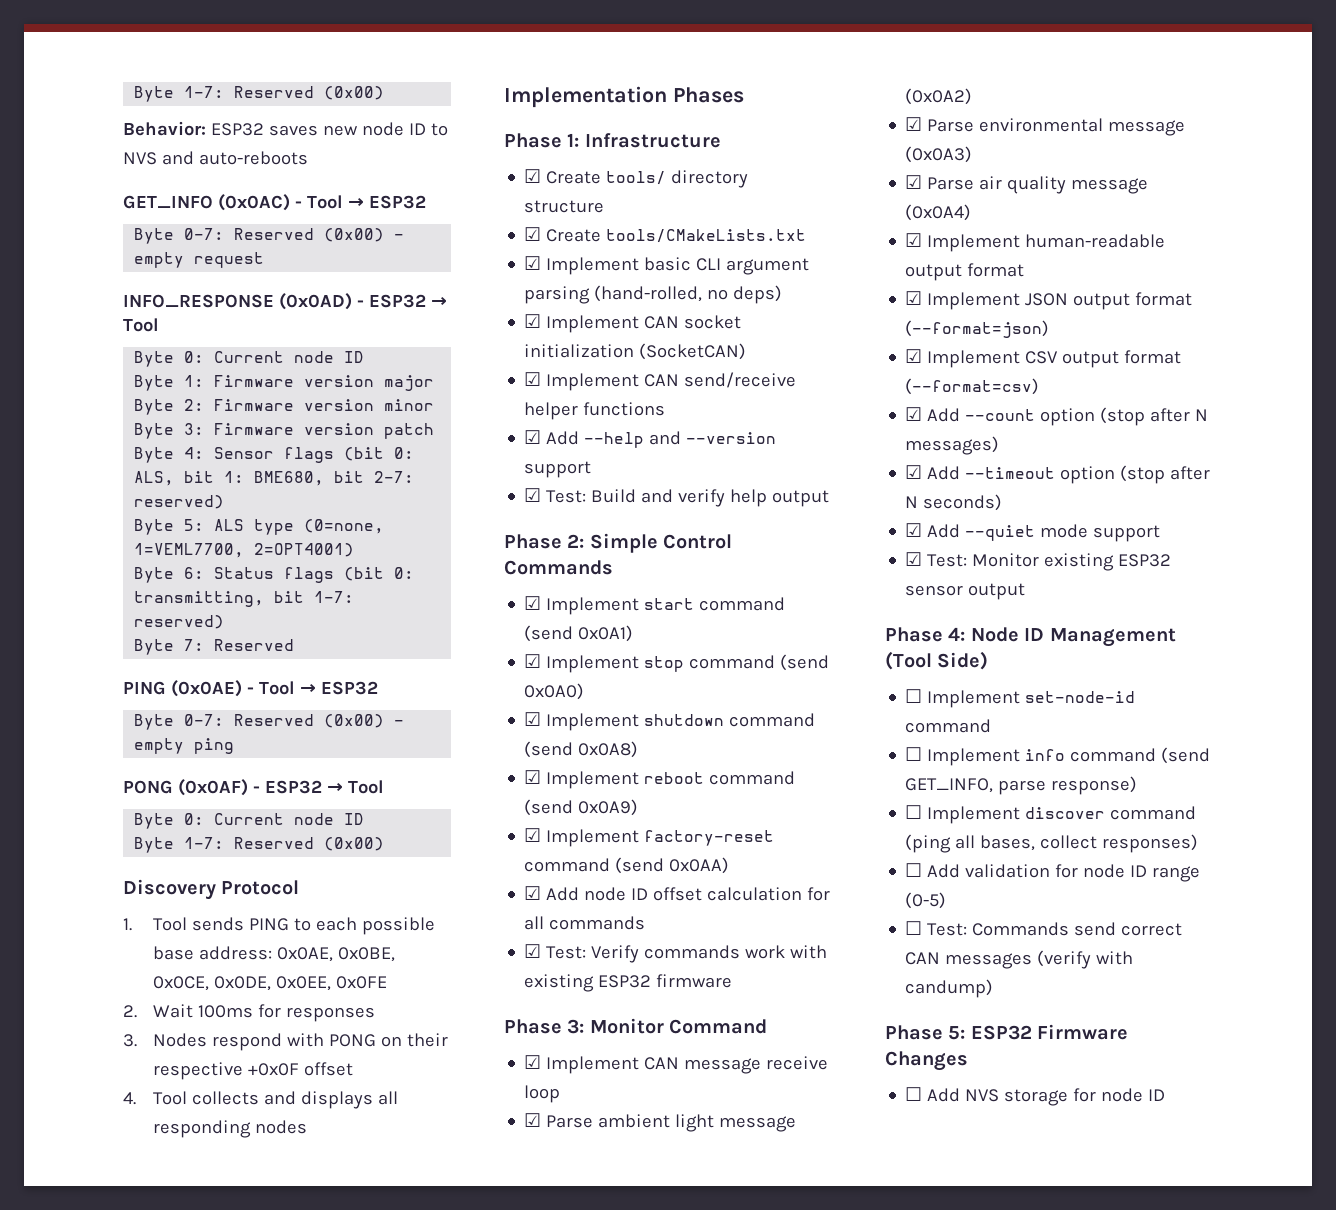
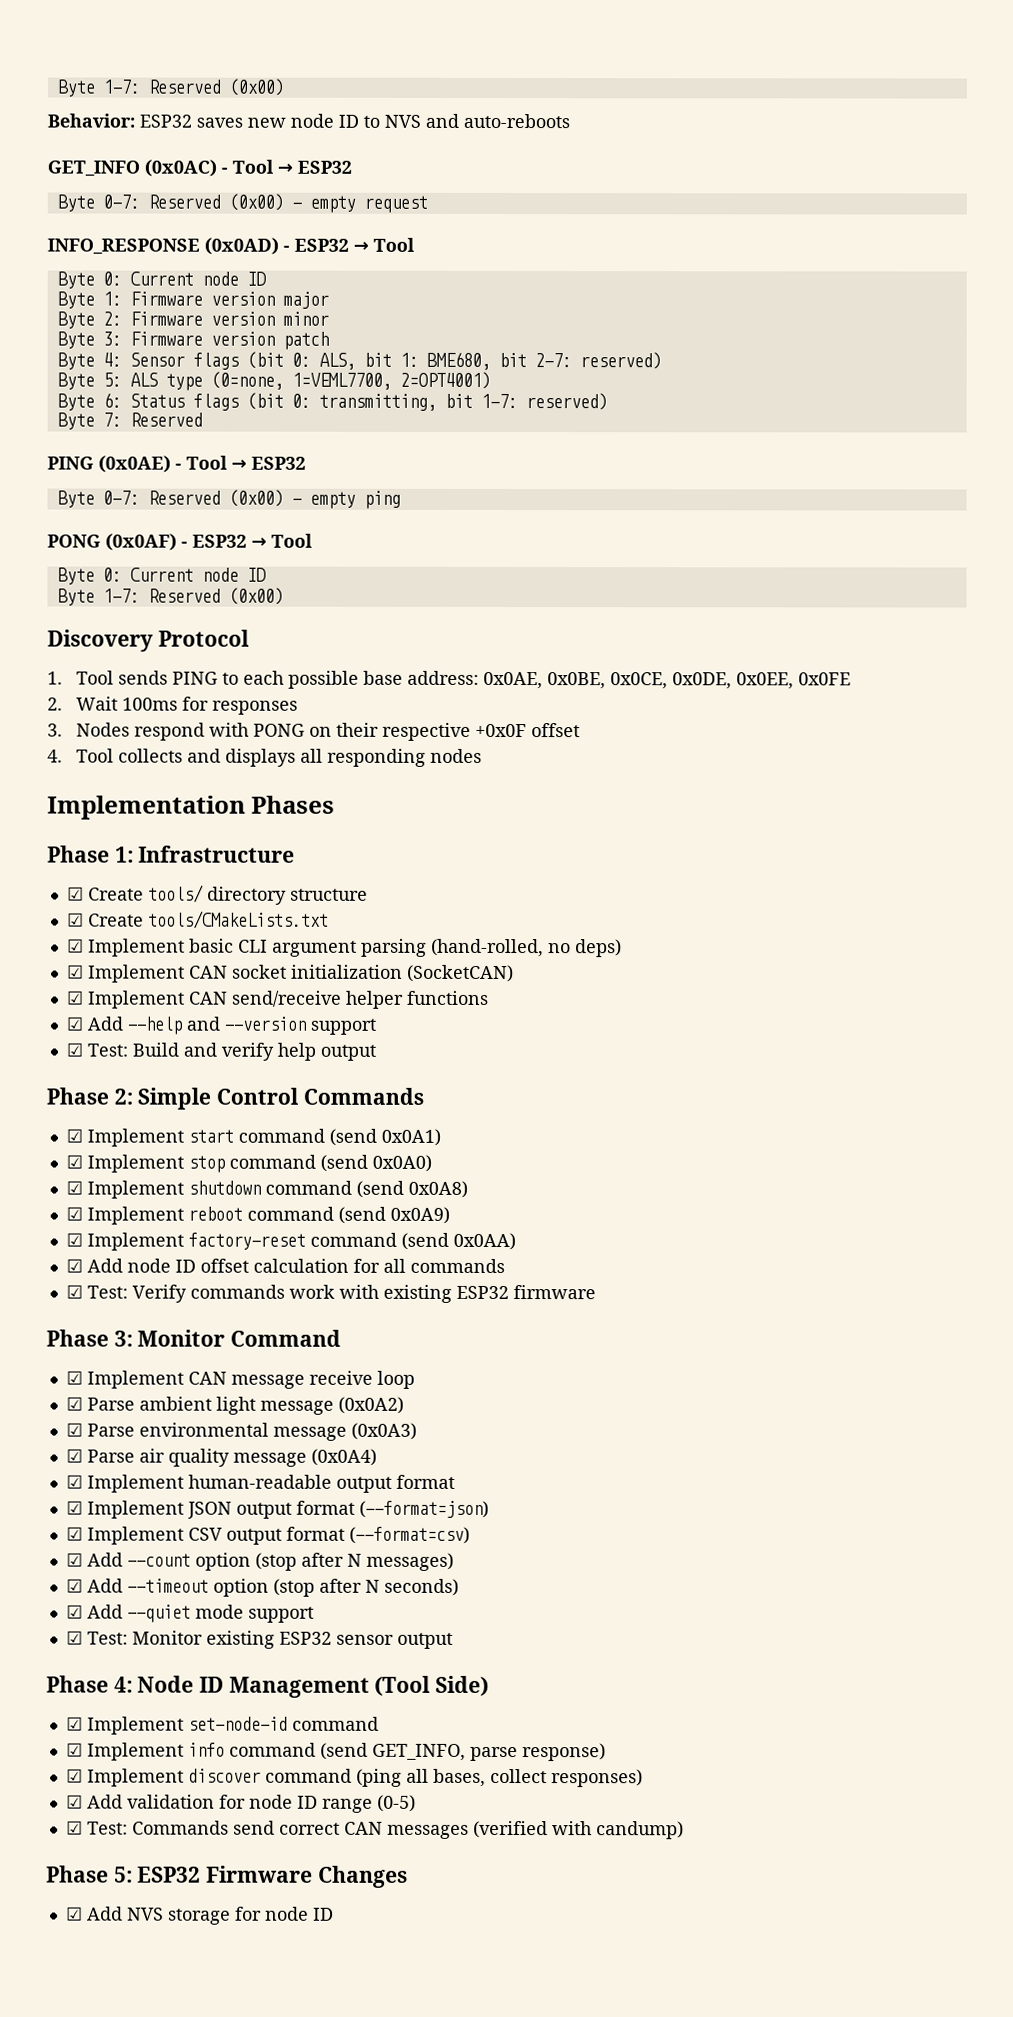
- ☐ Implement set-node-id command
+ ☑ Implement set-node-id command
- ☐ Implement info command (send GET_INFO, parse response)
+ ☑ Implement info command (send GET_INFO, parse response)
- ☐ Implement discover command (ping all bases, collect responses)
+ ☑ Implement discover command (ping all bases, collect responses)
- ☐ Add validation for node ID range (0-5)
+ ☑ Add validation for node ID range (0-5)
- ☐ Test: Commands send correct CAN messages (verify with candump)
+ ☑ Test: Commands send correct CAN messages (verified with candump)
- ☐ Add NVS storage for node ID
+ ☑ Add NVS storage for node ID

